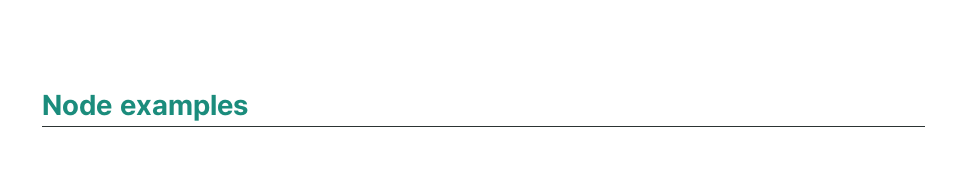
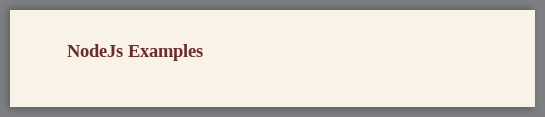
- Node examples
+ NodeJs Examples

